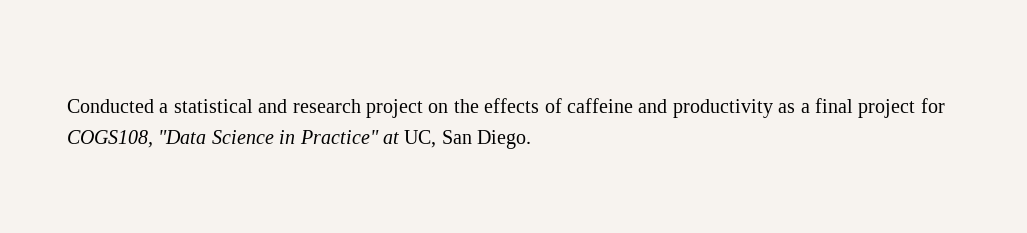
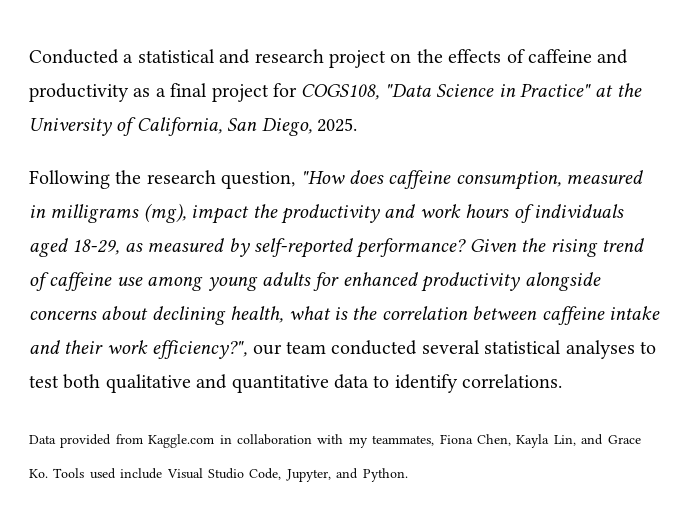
- Conducted a statistical and research project on the effects of caffeine and productivity as a final project for COGS108, "Data Science in Practice" at UC, San Diego.
+ Conducted a statistical and research project on the effects of caffeine and productivity as a final project for COGS108, "Data Science in Practice" at the University of California, San Diego, 2025.
+ Following the research question, "How does caffeine consumption, measured in milligrams (mg), impact the productivity and work hours of individuals aged 18-29, as measured by self-reported performance? Given the rising trend of caffeine use among young adults for enhanced productivity alongside concerns about declining health, what is the correlation between caffeine intake and their work efficiency?", our team conducted several statistical analyses to test both qualitative and quantitative data to identify correlations.
+ Data provided from Kaggle.com in collaboration with my teammates, Fiona Chen, Kayla Lin, and Grace Ko. Tools used include Visual Studio Code, Jupyter, and Python.

